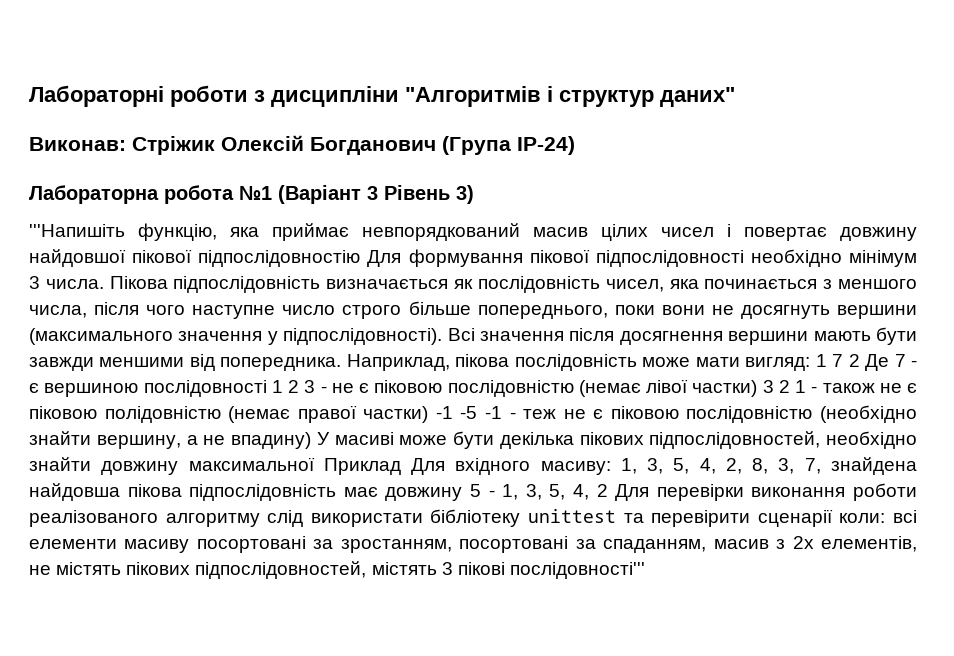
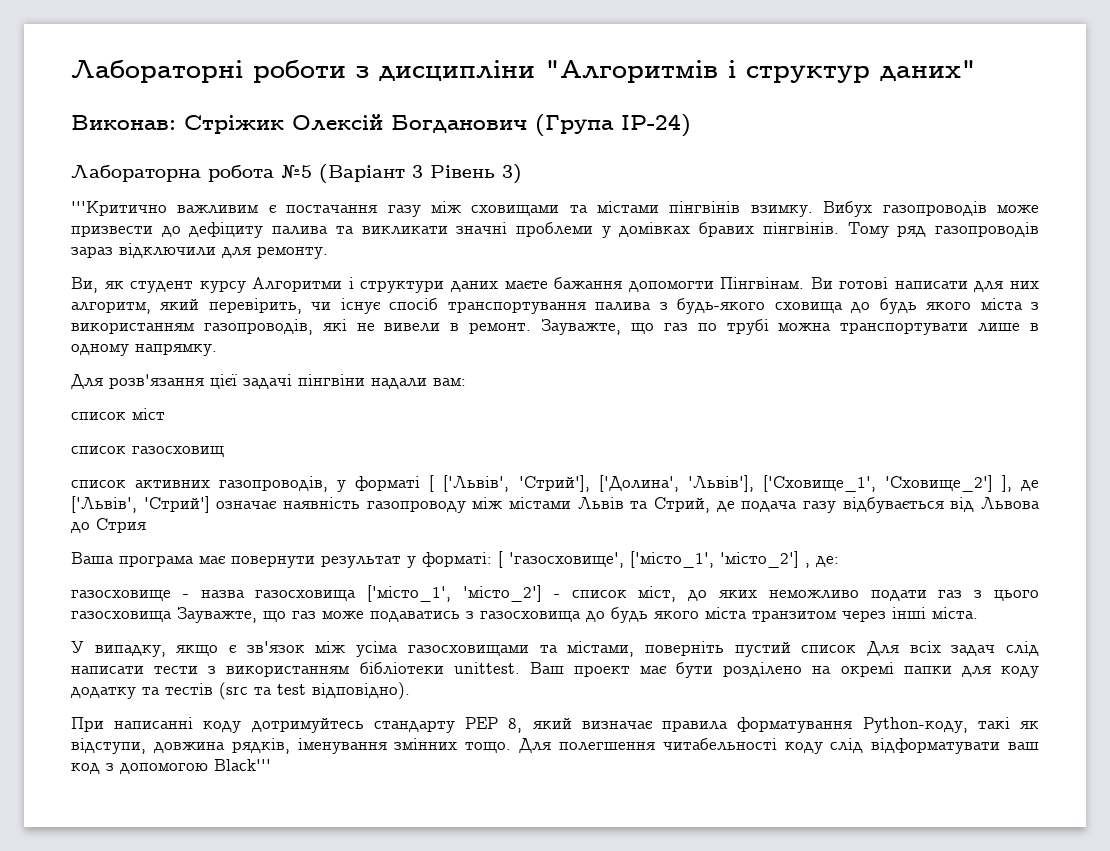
- Лабораторна робота №1 (Варіант 3 Рівень 3)
+ Лабораторна робота №5 (Варіант 3 Рівень 3)
- '''Напишіть функцію, яка приймає невпорядкований масив цілих чисел і повертає довжину найдовшої пікової підпослідовностію Для формування пікової підпослідовності необхідно мінімум 3 числа. Пікова підпослідовність визначається як послідовність чисел, яка починається з меншого числа, після чого наступне число строго більше попереднього, поки вони не досягнуть вершини (максимального значення у підпослідовності). Всі значення після досягнення вершини мають бути завжди меншими від попередника. Наприклад, пікова послідовність може мати вигляд: 1 7 2 Де 7 - є вершиною послідовності 1 2 3 - не є піковою послідовністю (немає лівої частки) 3 2 1 - також не є піковою полідовністю (немає правої частки) -1 -5 -1 - теж не є піковою послідовністю (необхідно знайти вершину, а не впадину) У масиві може бути декілька пікових підпослідовностей, необхідно знайти довжину максимальної Приклад Для вхідного масиву: 1, 3, 5, 4, 2, 8, 3, 7, знайдена найдовша пікова підпослідовність має довжину 5 - 1, 3, 5, 4, 2 Для перевірки виконання роботи реалізованого алгоритму слід використати бібліотеку unittest та перевірити сценарії коли: всі елементи масиву посортовані за зростанням, посортовані за спаданням, масив з 2х елементів, не містять пікових підпослідовностей, містять 3 пікові послідовності'''
+ '''Критично важливим є постачання газу між сховищами та містами пінгвінів взимку. Вибух газопроводів може призвести до дефіциту палива та викликати значні проблеми у домівках бравих пінгвінів. Тому ряд газопроводів зараз відключили для ремонту.
+ Ви, як студент курсу Алгоритми і структури даних маєте бажання допомогти Пінгвінам. Ви готові написати для них алгоритм, який перевірить, чи існує спосіб транспортування палива з будь-якого сховища до будь якого міста з використанням газопроводів, які не вивели в ремонт. Зауважте, що газ по трубі можна транспортувати лише в одному напрямку.
+ Для розв'язання цієї задачі пінгвіни надали вам:
+ список міст
+ список газосховищ
+ список активних газопроводів, у форматі [ ['Львів', 'Стрий'], ['Долина', 'Львів'], ['Сховище_1', 'Сховище_2'] ], де ['Львів', 'Стрий'] означає наявність газопроводу між містами Львів та Стрий, де подача газу відбувається від Львова до Стрия
+ Ваша програма має повернути результат у форматі: [ 'газосховище', ['місто_1', 'місто_2'] , де:
+ газосховище - назва газосховища ['місто_1', 'місто_2'] - список міст, до яких неможливо подати газ з цього газосховища Зауважте, що газ може подаватись з газосховища до будь якого міста транзитом через інші міста.
+ У випадку, якщо є зв'язок між усіма газосховищами та містами, поверніть пустий список Для всіх задач слід написати тести з використанням бібліотеки unittest. Ваш проект має бути розділено на окремі папки для коду додатку та тестів (src та test відповідно).
+ При написанні коду дотримуйтесь стандарту PEP 8, який визначає правила форматування Python-коду, такі як відступи, довжина рядків, іменування змінних тощо. Для полегшення читабельності коду слід відформатувати ваш код з допомогою Black'''

